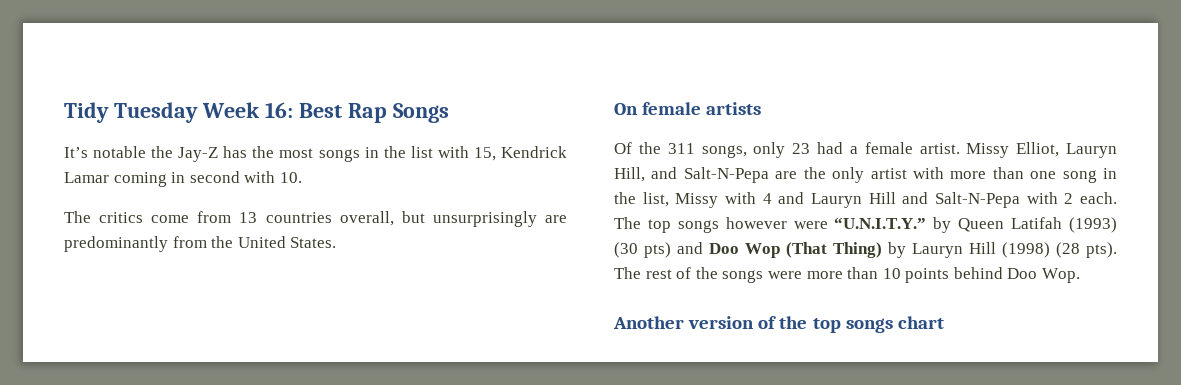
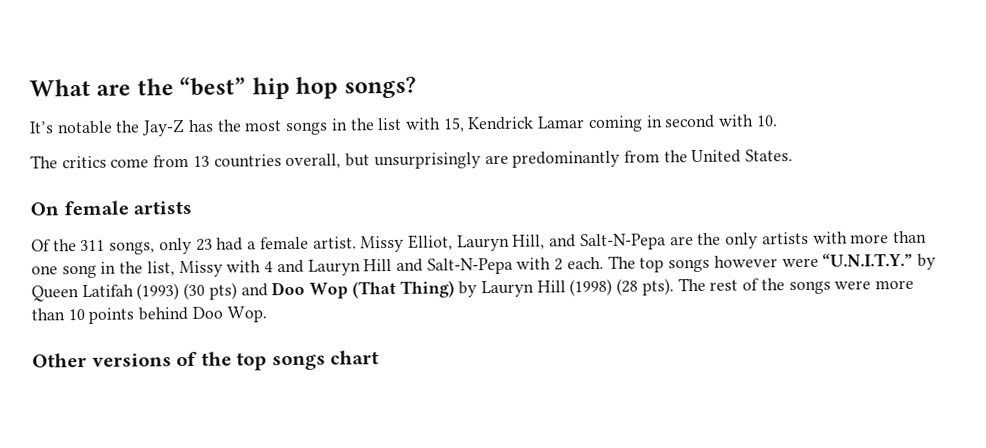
- Tidy Tuesday Week 16: Best Rap Songs
+ What are the “best” hip hop songs?
- Missy Elliot, Lauryn Hill, and Salt-N-Pepa are the only artist with more than one song in the list, Missy with 4 and Lauryn Hill and Salt-N-Pepa with 2 each.
+ Missy Elliot, Lauryn Hill, and Salt-N-Pepa are the only artists with more than one song in the list, Missy with 4 and Lauryn Hill and Salt-N-Pepa with 2 each.
- Another version of the top songs chart
+ Other versions of the top songs chart

